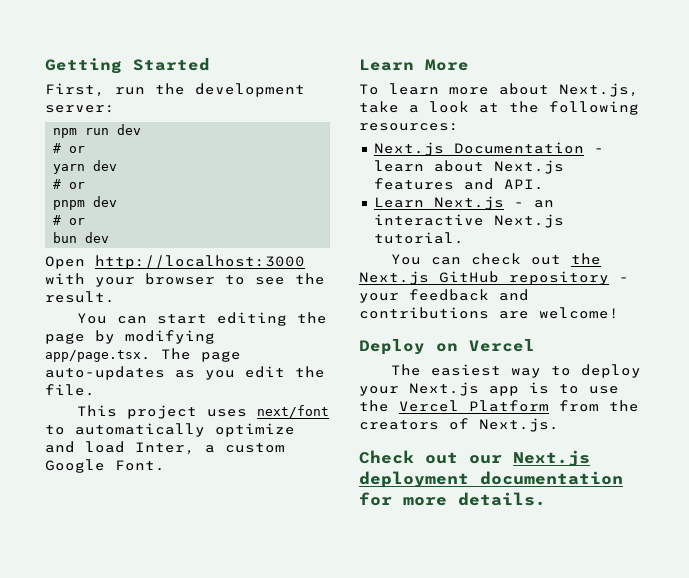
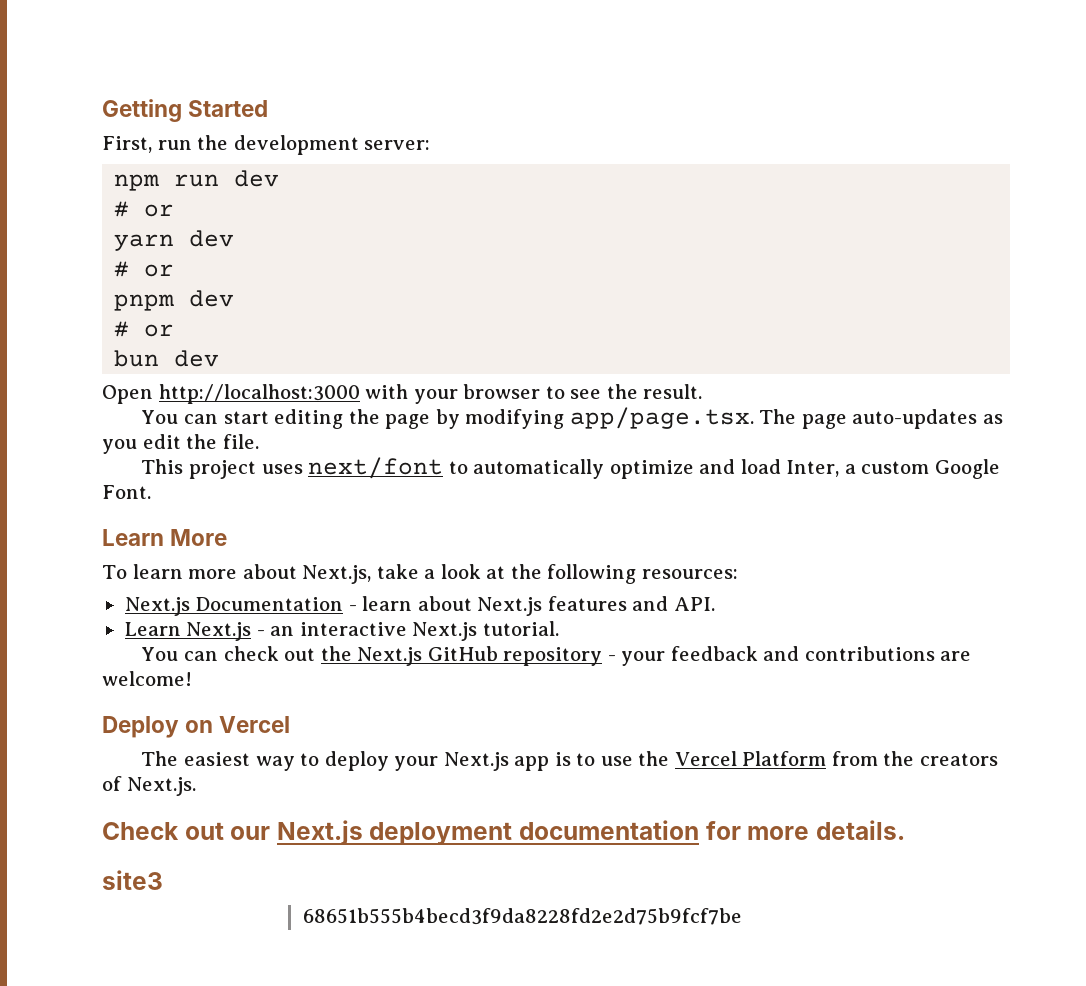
+ site3
+ 68651b555b4becd3f9da8228fd2e2d75b9fcf7be

